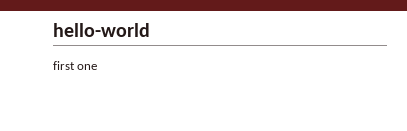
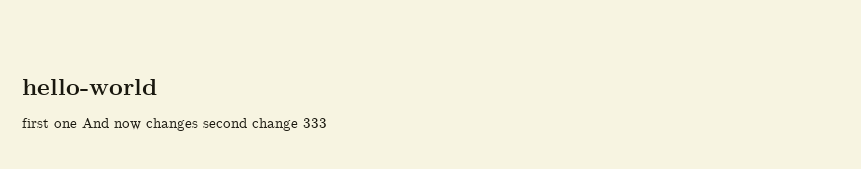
- first one
+ first one And now changes second change 333

